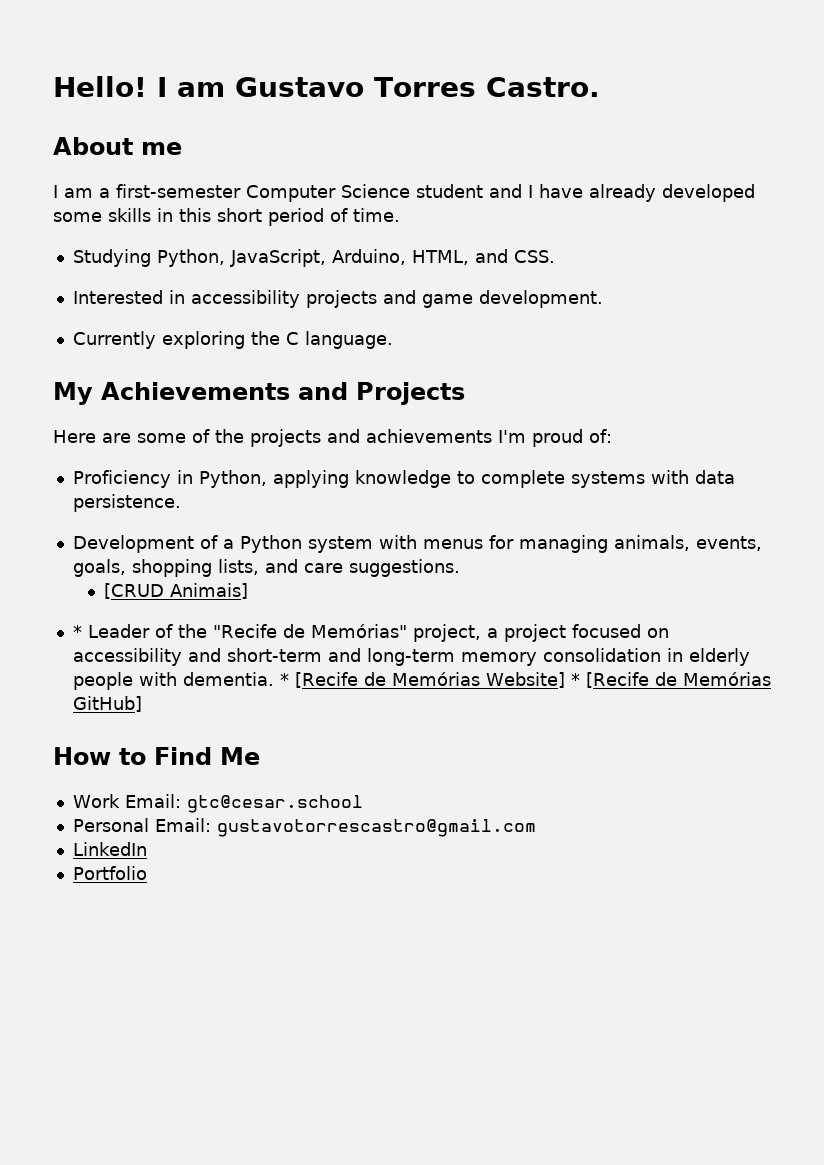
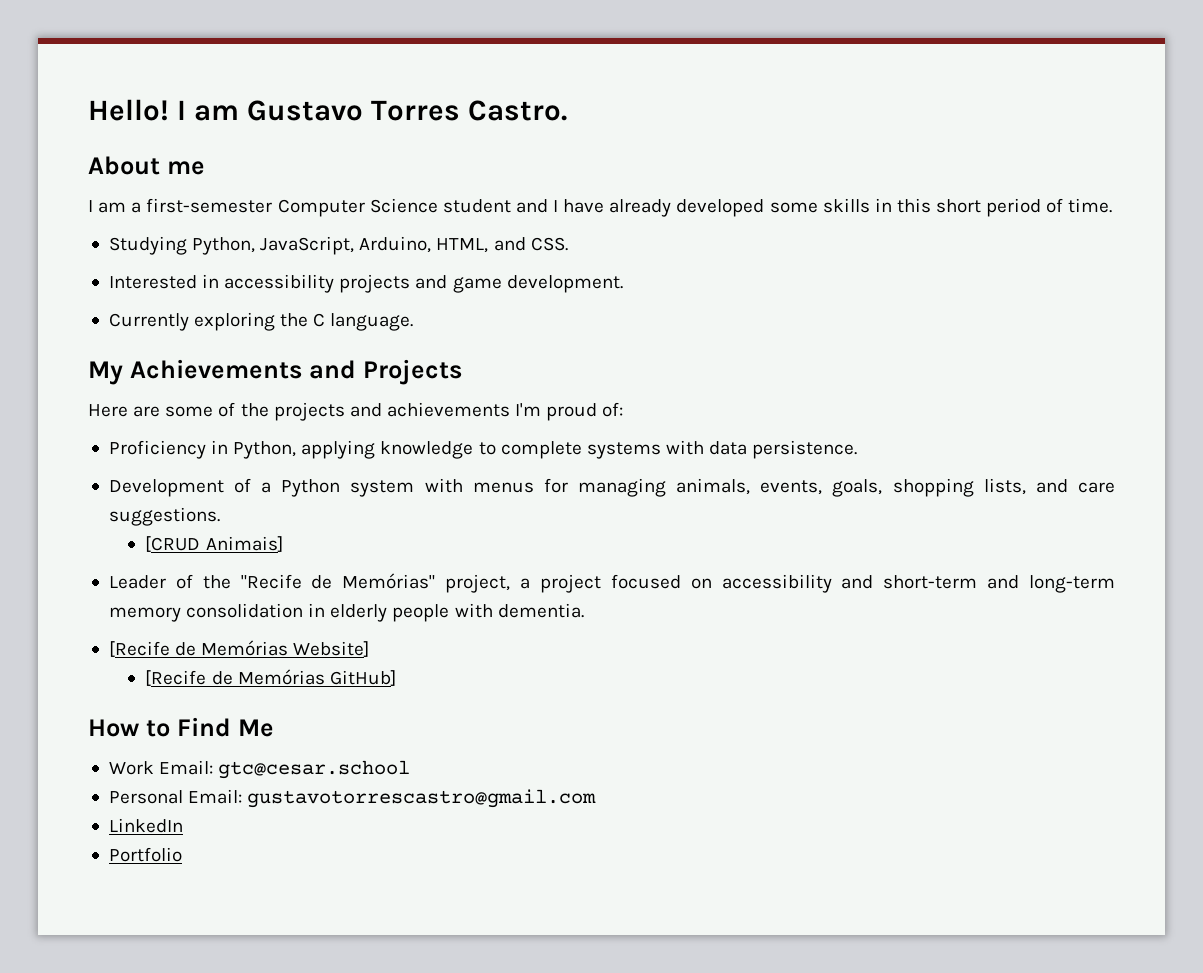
- * Leader of the "Recife de Memórias" project, a project focused on accessibility and short-term and long-term memory consolidation in elderly people with dementia. * [Recife de Memórias Website] * [Recife de Memórias GitHub]
+ Leader of the "Recife de Memórias" project, a project focused on accessibility and short-term and long-term memory consolidation in elderly people with dementia.
+ [Recife de Memórias Website]
+ [Recife de Memórias GitHub]

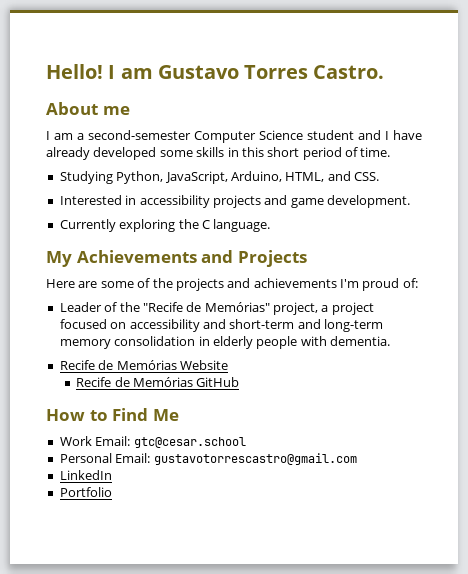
- I am a first-semester Computer Science student and I have already developed some skills in this short period of time.
+ I am a second-semester Computer Science student and I have already developed some skills in this short period of time.
- Proficiency in Python, applying knowledge to complete systems with data persistence.
- Development of a Python system with menus for managing animals, events, goals, shopping lists, and care suggestions.
- [CRUD Animais]
- [Recife de Memórias Website]
- [Recife de Memórias GitHub]
+ Recife de Memórias Website
+ Recife de Memórias GitHub

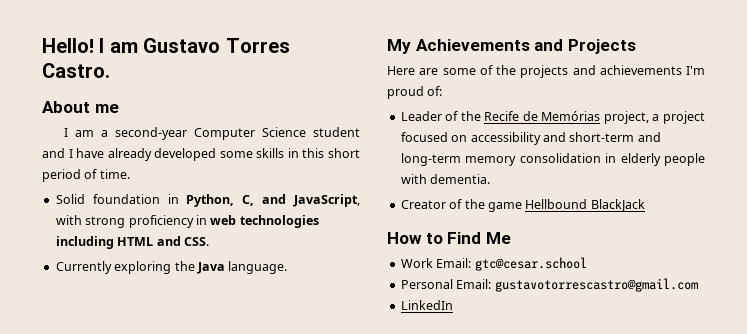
- I am a second-semester Computer Science student and I have already developed some skills in this short period of time.
+ I am a second-year Computer Science student and I have already developed some skills in this short period of time.
- Studying Python, JavaScript, Arduino, HTML, and CSS.
- Interested in accessibility projects and game development.
+ Solid foundation in Python, C, and JavaScript, with strong proficiency in web technologies including HTML and CSS.
- Currently exploring the C language.
+ Currently exploring the Java language.
- Leader of the "Recife de Memórias" project, a project focused on accessibility and short-term and long-term memory consolidation in elderly people with dementia.
+ Leader of the Recife de Memórias project, a project focused on accessibility and short-term and long-term memory consolidation in elderly people with dementia.
- Recife de Memórias Website
- Recife de Memórias GitHub
+ Creator of the game Hellbound BlackJack
- Portfolio

